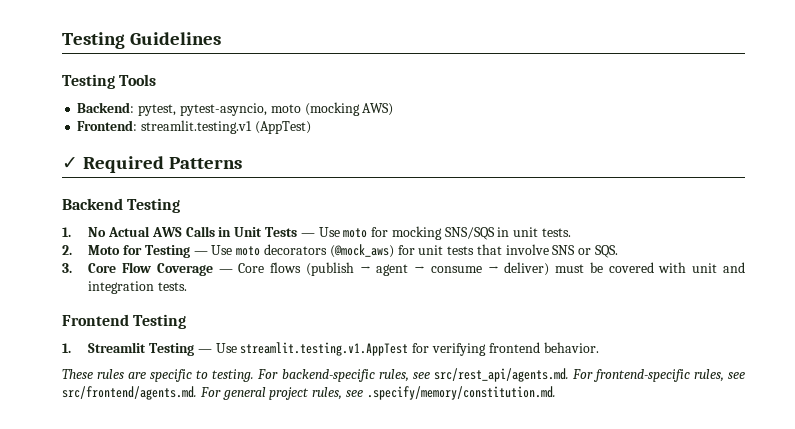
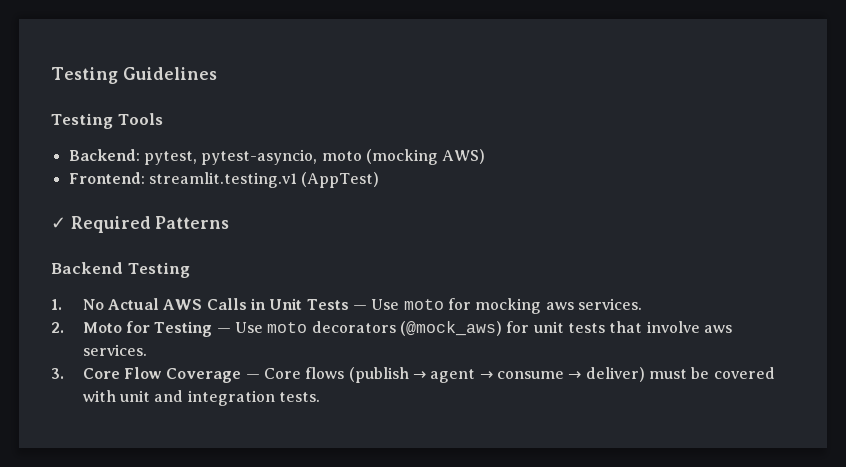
- 1. No Actual AWS Calls in Unit Tests — Use moto for mocking SNS/SQS in unit tests.
+ 1. No Actual AWS Calls in Unit Tests — Use moto for mocking aws services.
- 2. Moto for Testing — Use moto decorators (@mock_aws) for unit tests that involve SNS or SQS.
+ 2. Moto for Testing — Use moto decorators (@mock_aws) for unit tests that involve aws services.
- Frontend Testing
- 1. Streamlit Testing — Use streamlit.testing.v1.AppTest for verifying frontend behavior.
- These rules are specific to testing. For backend-specific rules, see src/rest_api/agents.md. For frontend-specific rules, see src/frontend/agents.md. For general project rules, see .specify/memory/constitution.md.

